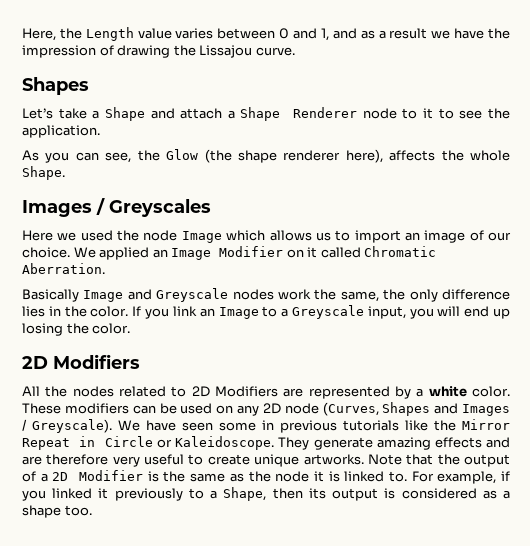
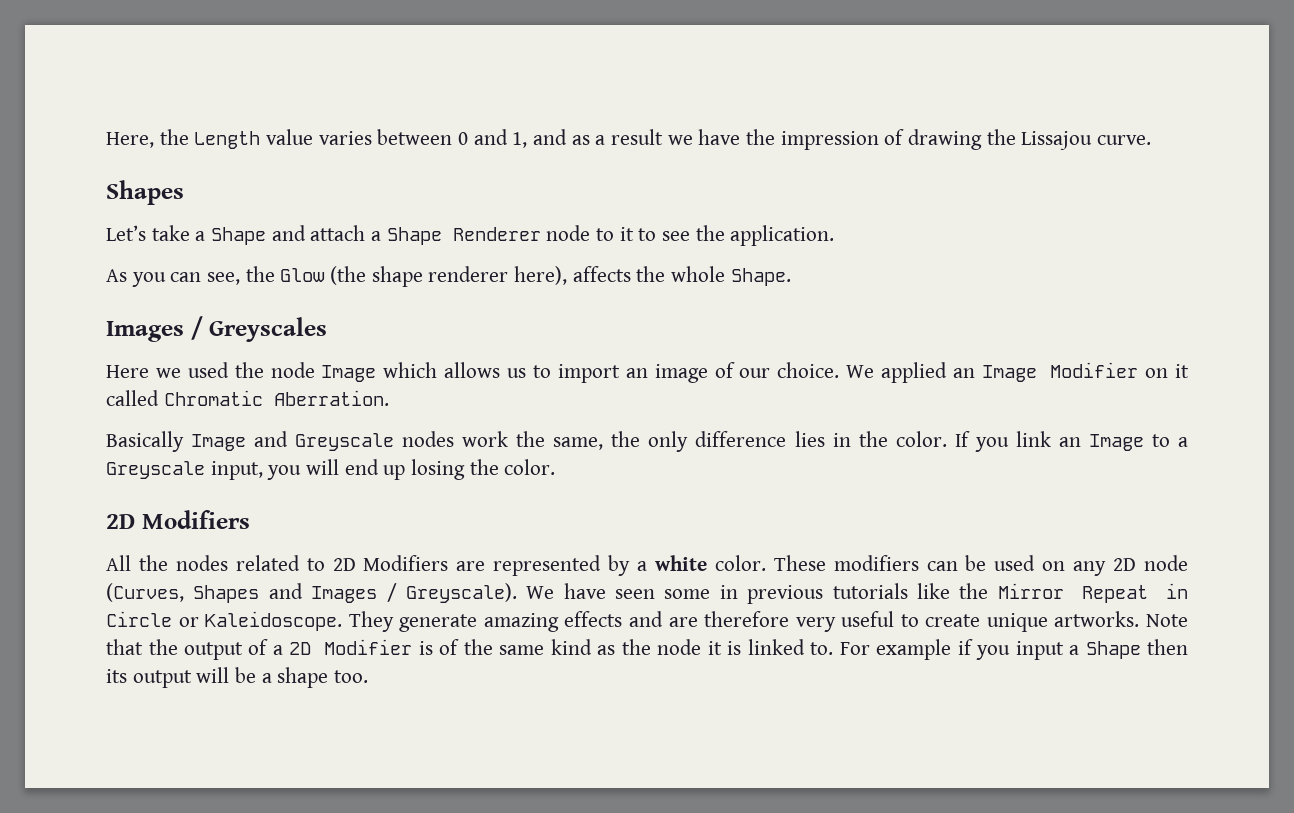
- Note that the output of a 2D Modifier is the same as the node it is linked to.
+ Note that the output of a 2D Modifier is of the same kind as the node it is linked to.
- For example, if you linked it previously to a Shape, then its output is considered as a shape too.
+ For example if you input a Shape then its output will be a shape too.

